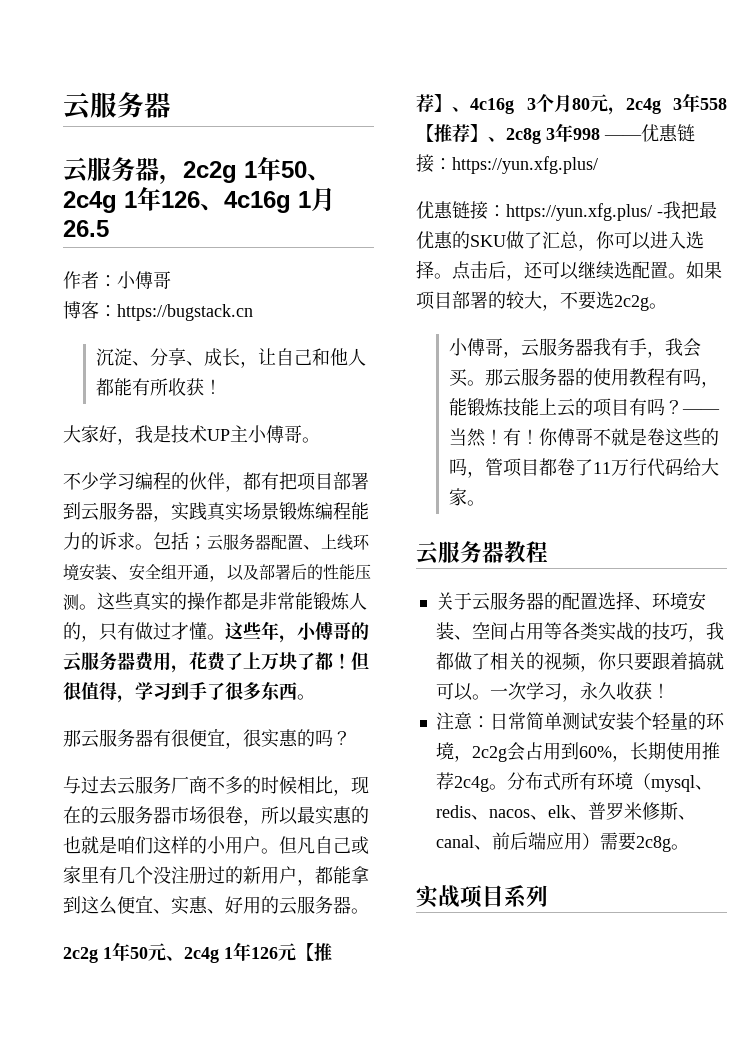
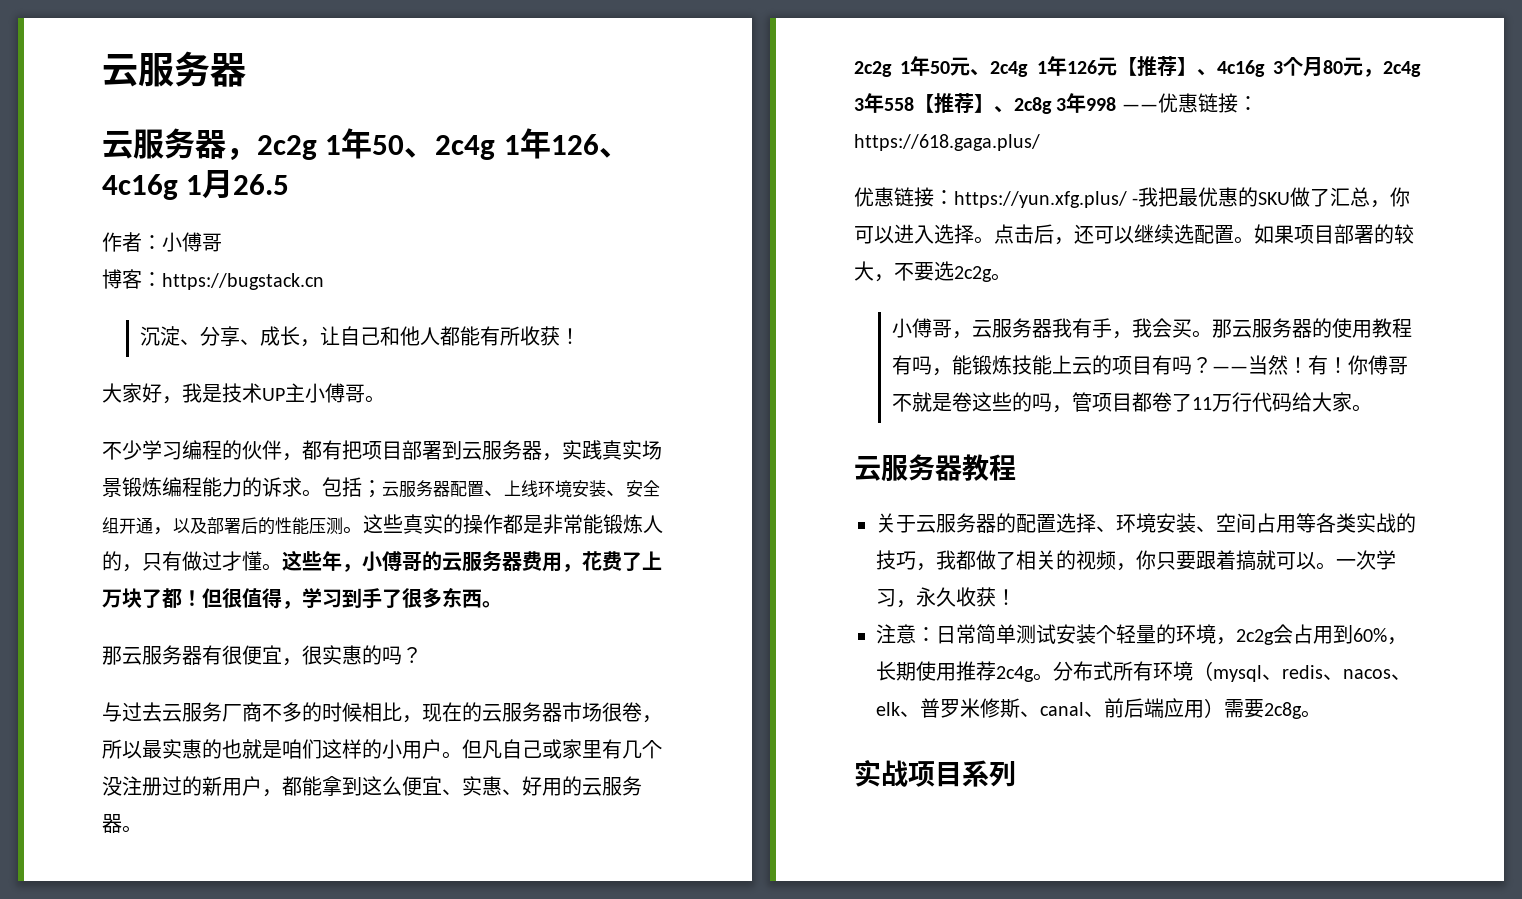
- 2c2g 1年50元、2c4g 1年126元【推荐】、4c16g 3个月80元，2c4g 3年558【推荐】、2c8g 3年998 ——优惠链接：https://yun.xfg.plus/
+ 2c2g 1年50元、2c4g 1年126元【推荐】、4c16g 3个月80元，2c4g 3年558【推荐】、2c8g 3年998 ——优惠链接：https://618.gaga.plus/

